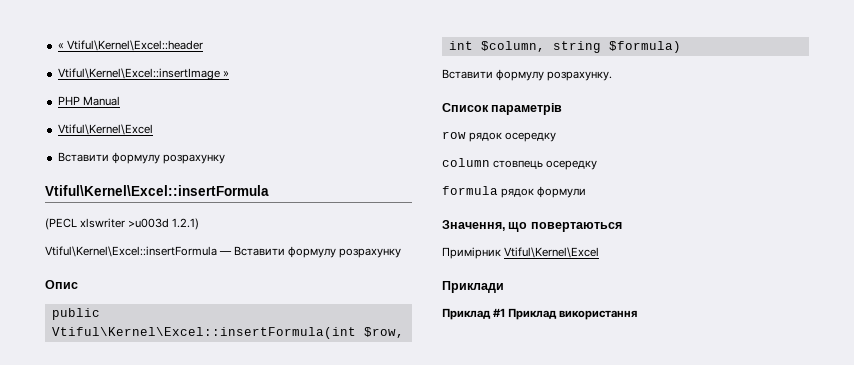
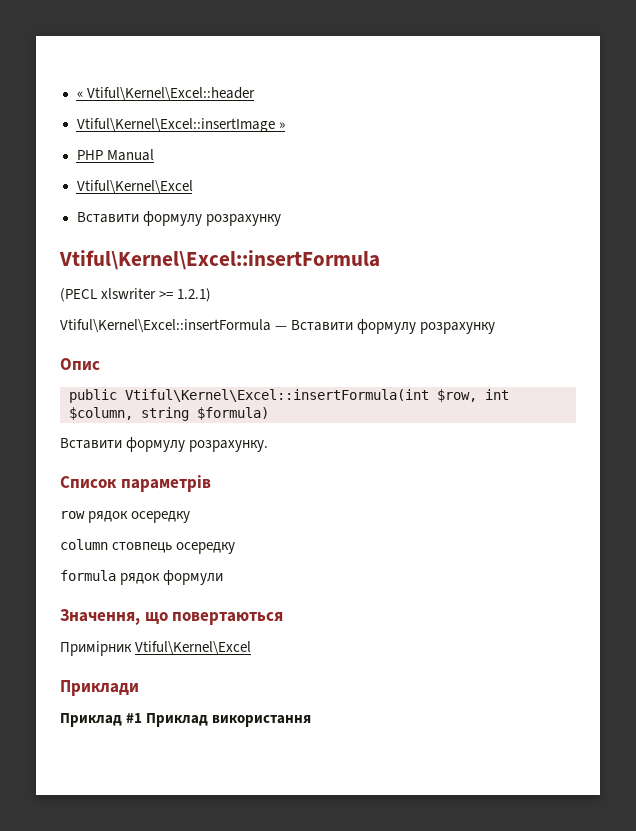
- (PECL xlswriter >u003d 1.2.1)
+ (PECL xlswriter >= 1.2.1)

